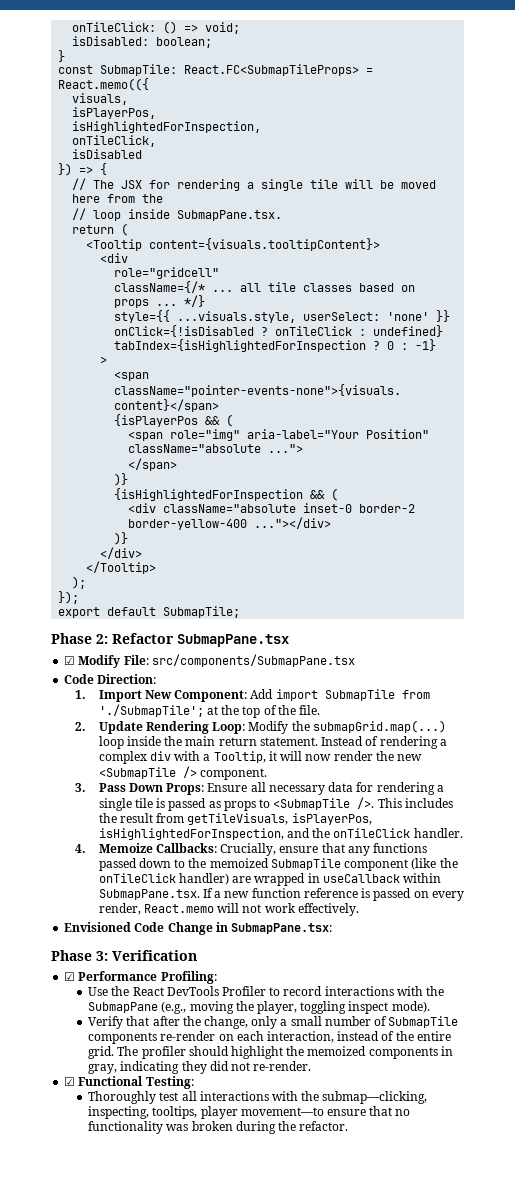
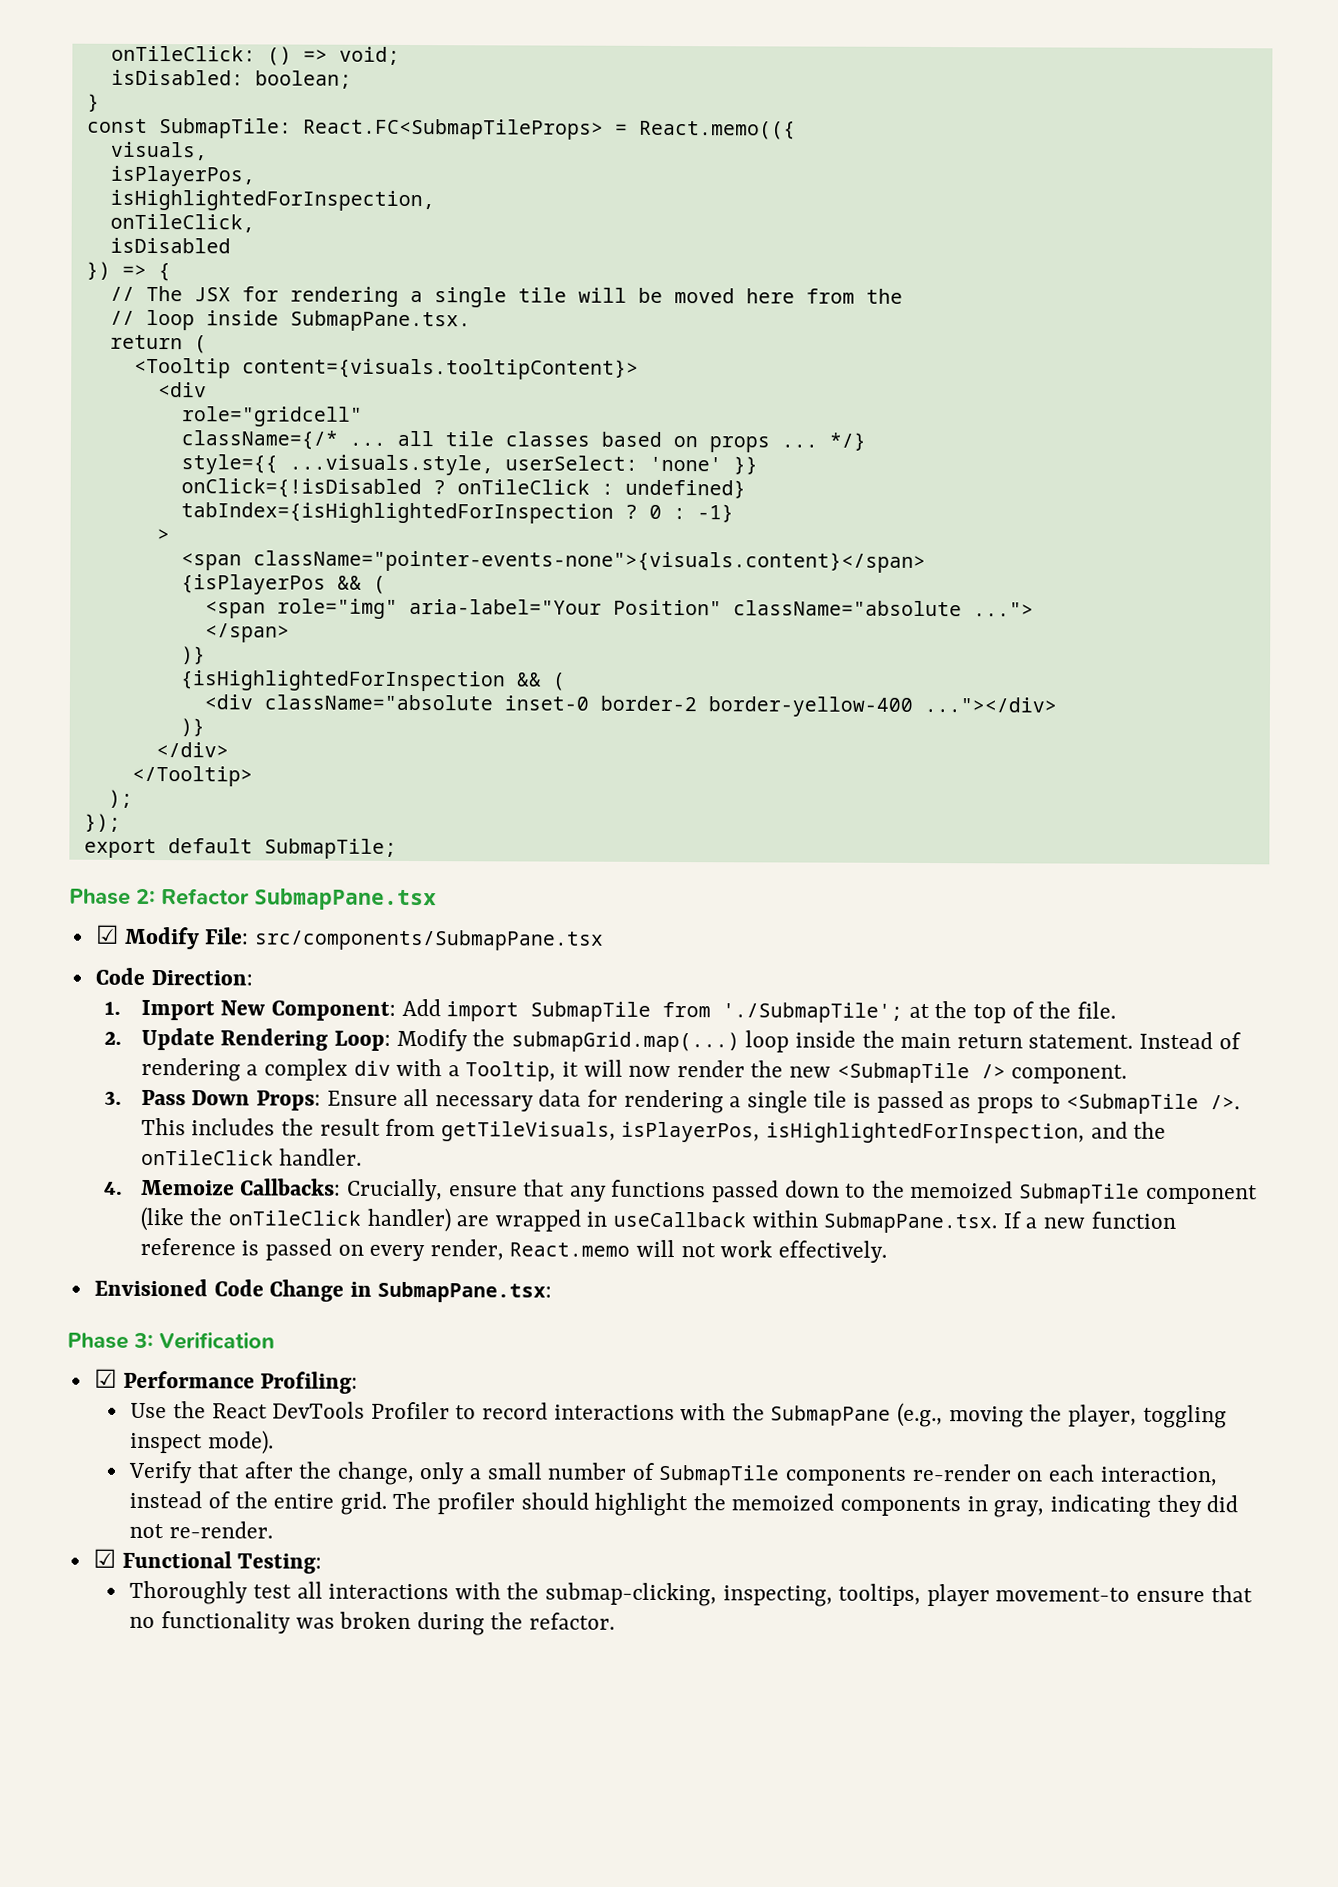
- Thoroughly test all interactions with the submap—clicking, inspecting, tooltips, player movement—to ensure that no functionality was broken during the refactor.
+ Thoroughly test all interactions with the submap-clicking, inspecting, tooltips, player movement-to ensure that no functionality was broken during the refactor.

